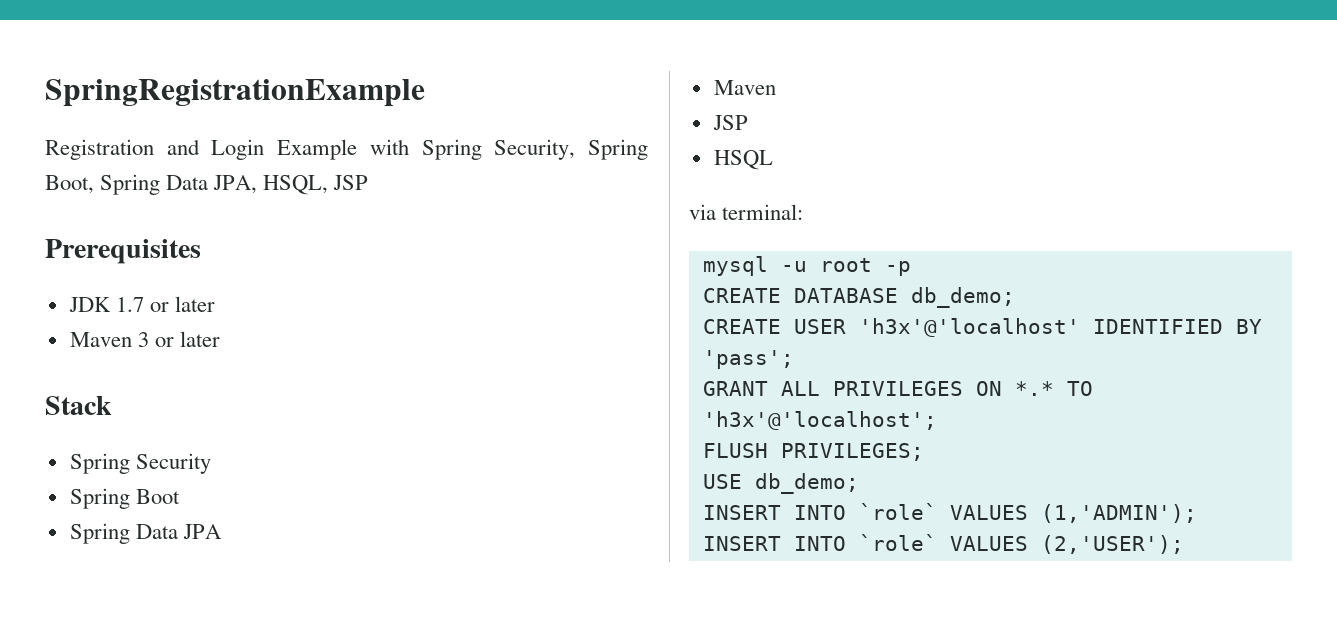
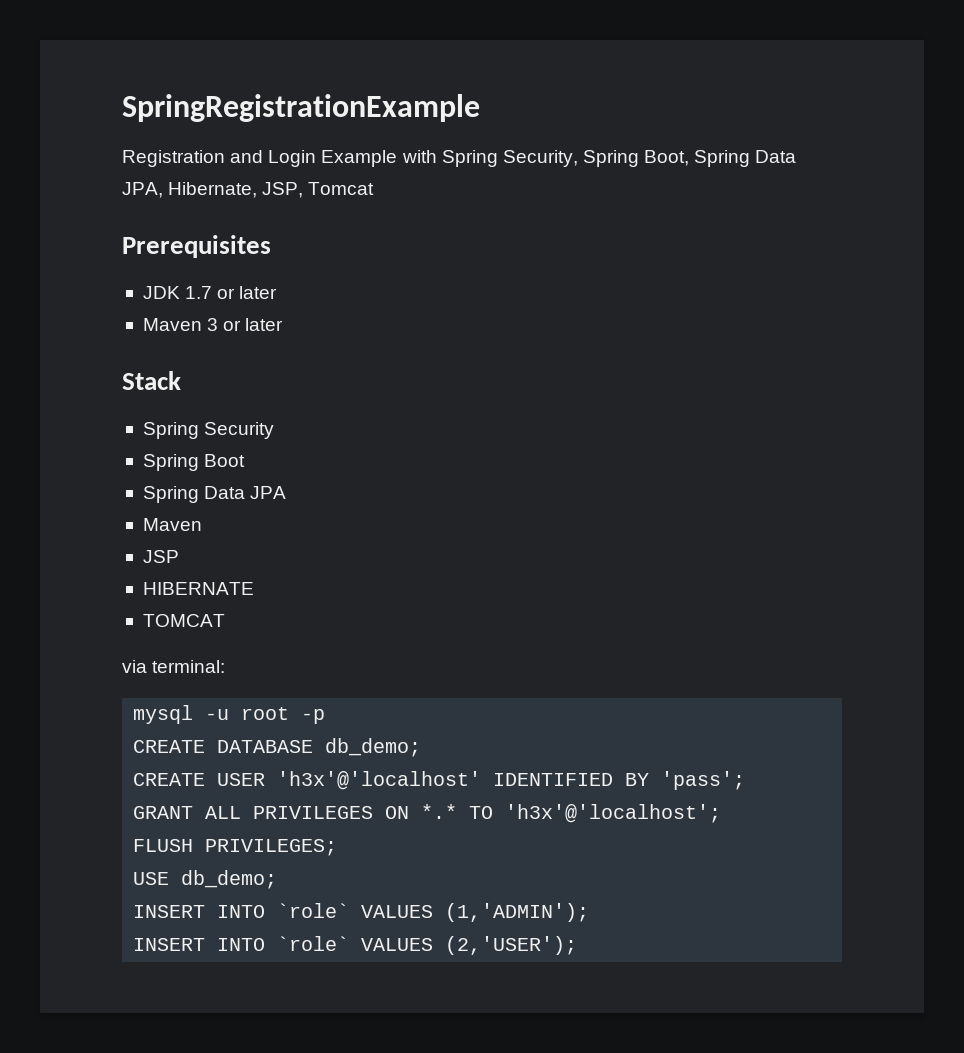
- Registration and Login Example with Spring Security, Spring Boot, Spring Data JPA, HSQL, JSP
+ Registration and Login Example with Spring Security, Spring Boot, Spring Data JPA, Hibernate, JSP, Tomcat
- HSQL
+ HIBERNATE
+ TOMCAT

